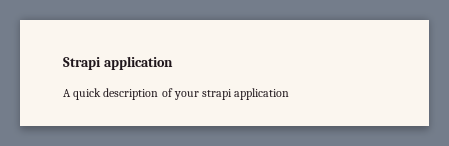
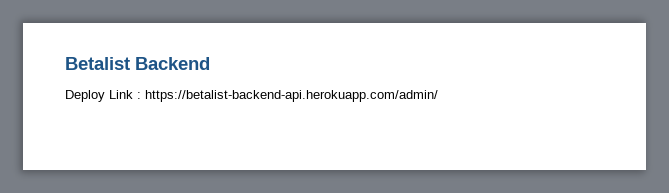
- Strapi application
- A quick description of your strapi application
+ Betalist Backend
+ Deploy Link : https://betalist-backend-api.herokuapp.com/admin/

